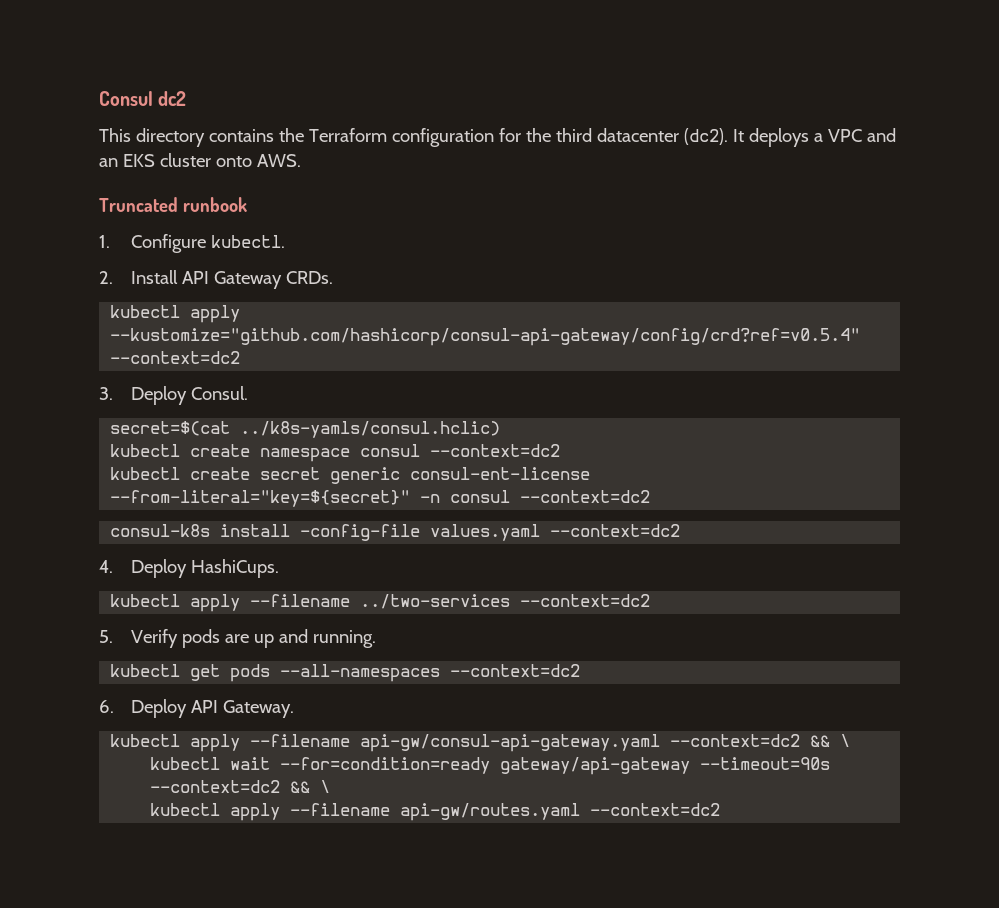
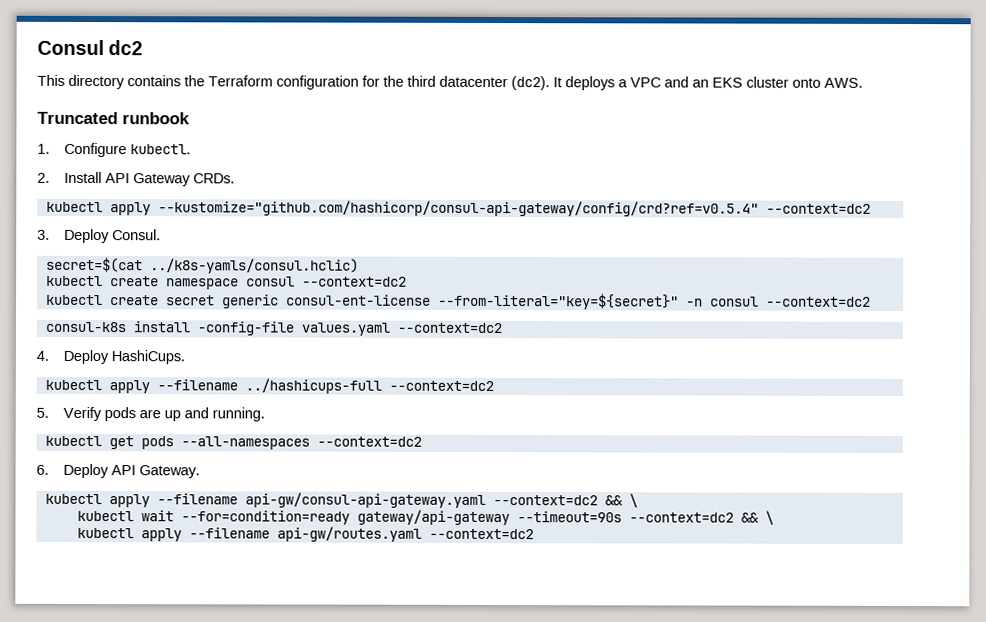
- kubectl apply --filename ../two-services --context=dc2
+ kubectl apply --filename ../hashicups-full --context=dc2

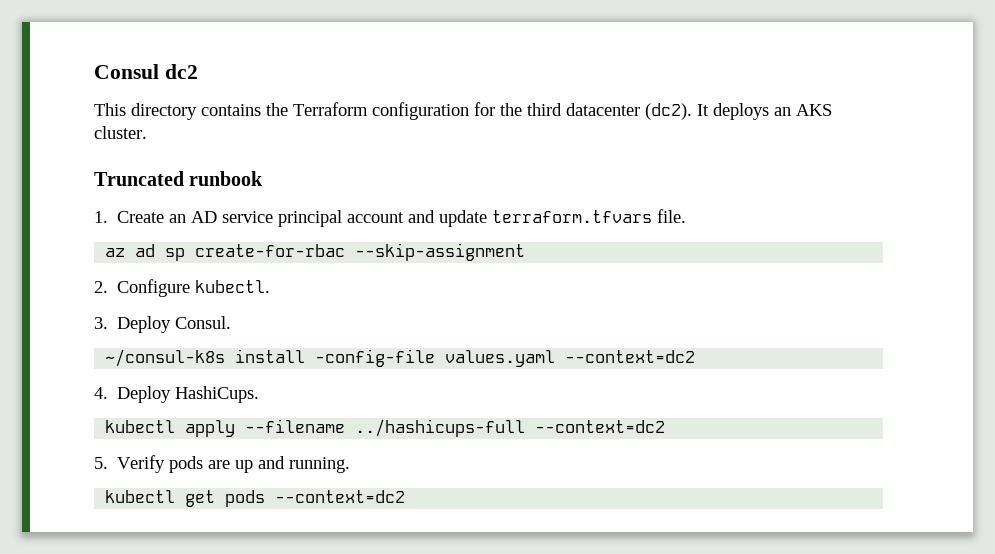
- It deploys a VPC and an EKS cluster onto AWS.
+ It deploys an AKS cluster.
  Truncated runbook
- 1. Configure kubectl.
- 2. Install API Gateway CRDs.
- kubectl apply --kustomize="github.com/hashicorp/consul-api-gateway/config/crd?ref=v0.5.4" --context=dc2
+ 1. Create an AD service principal account and update terraform.tfvars file.
+ az ad sp create-for-rbac --skip-assignment
+ 2. Configure kubectl.
  3. Deploy Consul.
- secret=$(cat ../k8s-yamls/consul.hclic)
- kubectl create namespace consul --context=dc2
- kubectl create secret generic consul-ent-license --from-literal="key=${secret}" -n consul --context=dc2
- consul-k8s install -config-file values.yaml --context=dc2
+ ~/consul-k8s install -config-file values.yaml --context=dc2
- kubectl get pods --all-namespaces --context=dc2
- 6. Deploy API Gateway.
- kubectl apply --filename api-gw/consul-api-gateway.yaml --context=dc2 && \
- kubectl wait --for=condition=ready gateway/api-gateway --timeout=90s --context=dc2 && \
- kubectl apply --filename api-gw/routes.yaml --context=dc2
+ kubectl get pods --context=dc2

